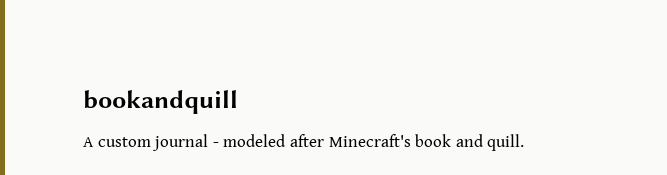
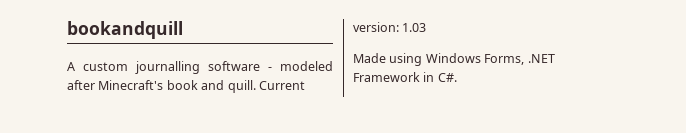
- A custom journal - modeled after Minecraft's book and quill.
+ A custom journalling software - modeled after Minecraft's book and quill.
+ Current version: 1.03
+ Made using Windows Forms, .NET Framework in C#.

